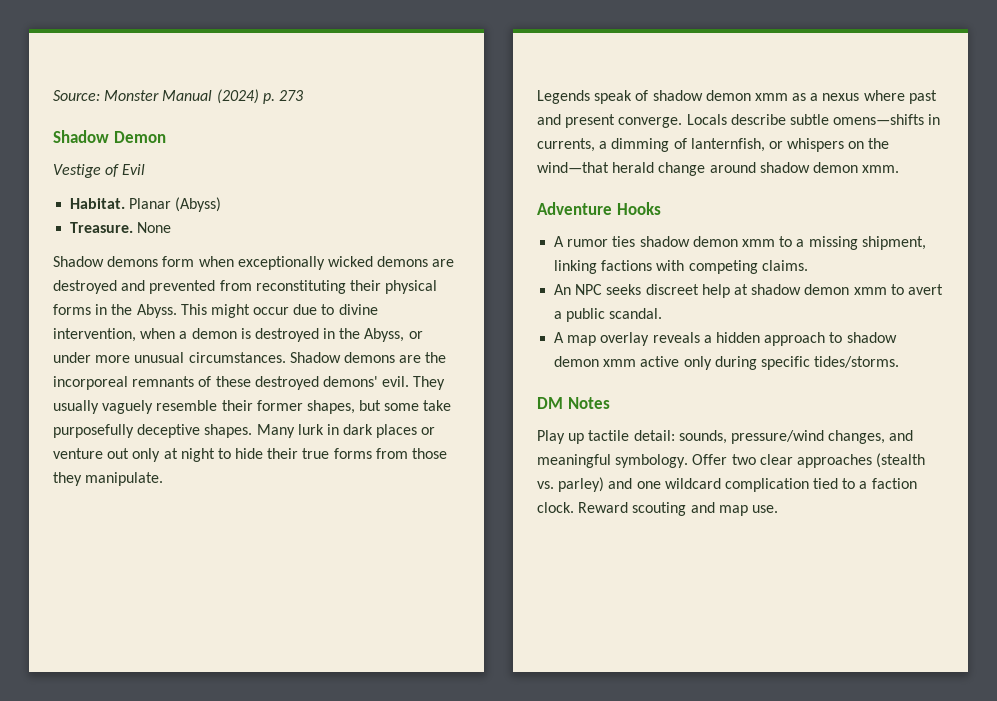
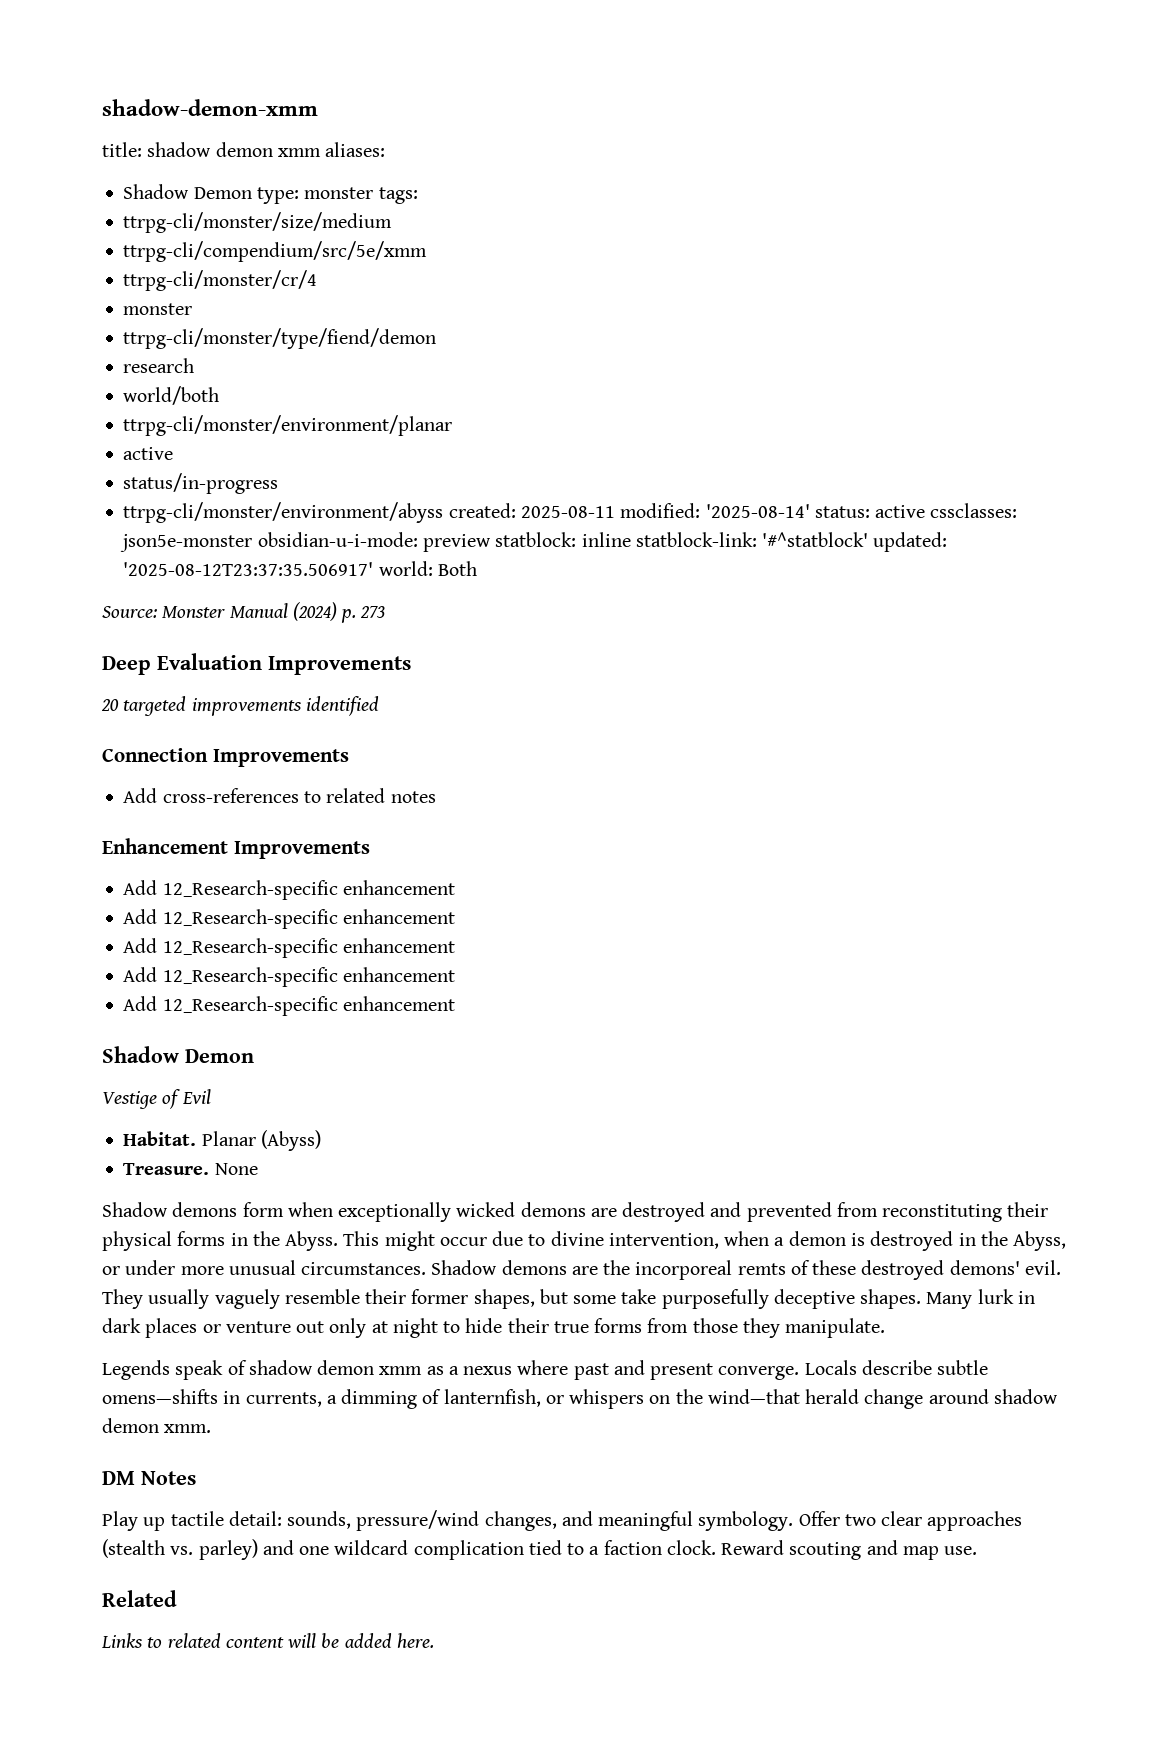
+ shadow-demon-xmm
+ title: shadow demon xmm aliases:
+ Shadow Demon type: monster tags:
+ ttrpg-cli/monster/size/medium
+ ttrpg-cli/compendium/src/5e/xmm
+ ttrpg-cli/monster/cr/4
+ monster
+ ttrpg-cli/monster/type/fiend/demon
+ research
+ world/both
+ ttrpg-cli/monster/environment/planar
+ active
+ status/in-progress
+ ttrpg-cli/monster/environment/abyss created: 2025-08-11 modified: '2025-08-14' status: active cssclasses: json5e-monster obsidian-u-i-mode: preview statblock: inline statblock-link: '#^statblock' updated: '2025-08-12T23:37:35.506917' world: Both
+ Deep Evaluation Improvements
+ 20 targeted improvements identified
+ Connection Improvements
+ Add cross-references to related notes
+ Enhancement Improvements
+ Add 12_Research-specific enhancement
+ Add 12_Research-specific enhancement
+ Add 12_Research-specific enhancement
+ Add 12_Research-specific enhancement
+ Add 12_Research-specific enhancement
- Shadow demons are the incorporeal remnants of these destroyed demons' evil.
+ Shadow demons are the incorporeal remts of these destroyed demons' evil.
- Adventure Hooks
- A rumor ties shadow demon xmm to a missing shipment, linking factions with competing claims.
- An NPC seeks discreet help at shadow demon xmm to avert a public scandal.
- A map overlay reveals a hidden approach to shadow demon xmm active only during specific tides/storms.
+ Related
+ Links to related content will be added here.

